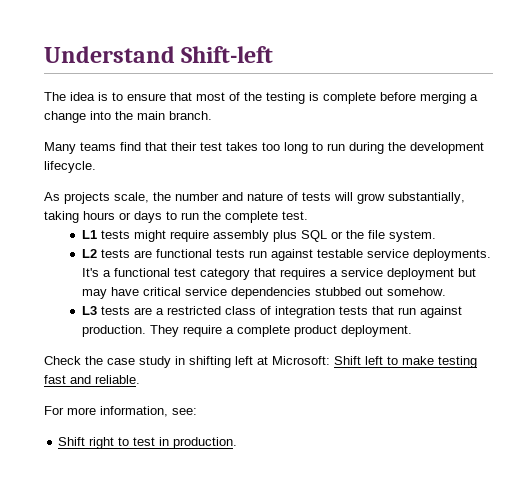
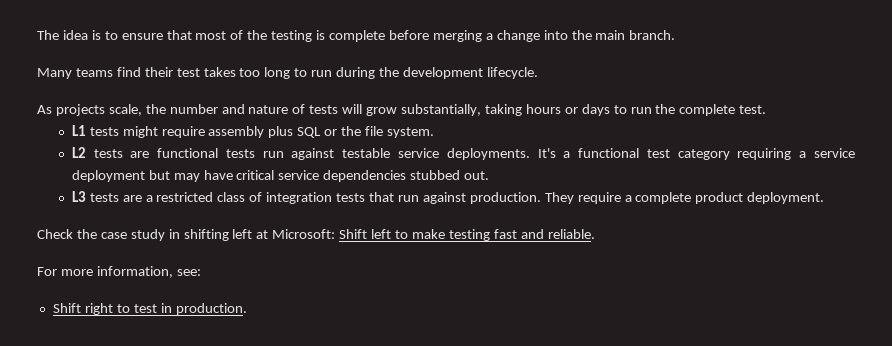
- Understand Shift-left
- Many teams find that their test takes too long to run during the development lifecycle.
+ Many teams find their test takes too long to run during the development lifecycle.
- It's a functional test category that requires a service deployment but may have critical service dependencies stubbed out somehow.
+ It's a functional test category requiring a service deployment but may have critical service dependencies stubbed out.

